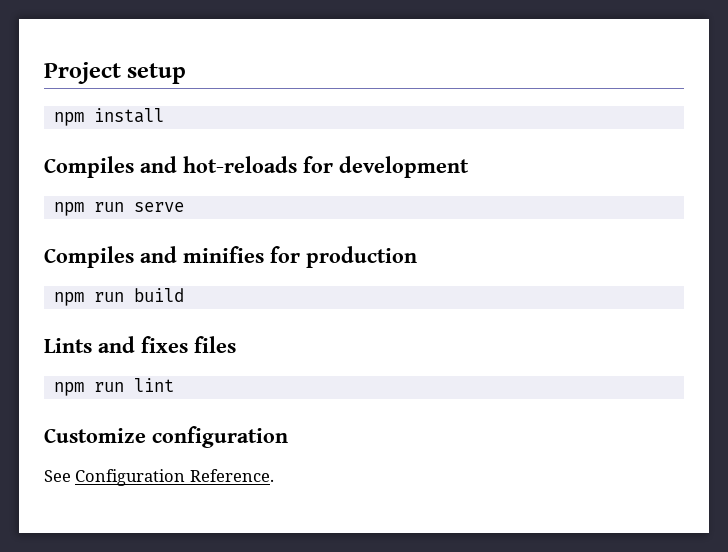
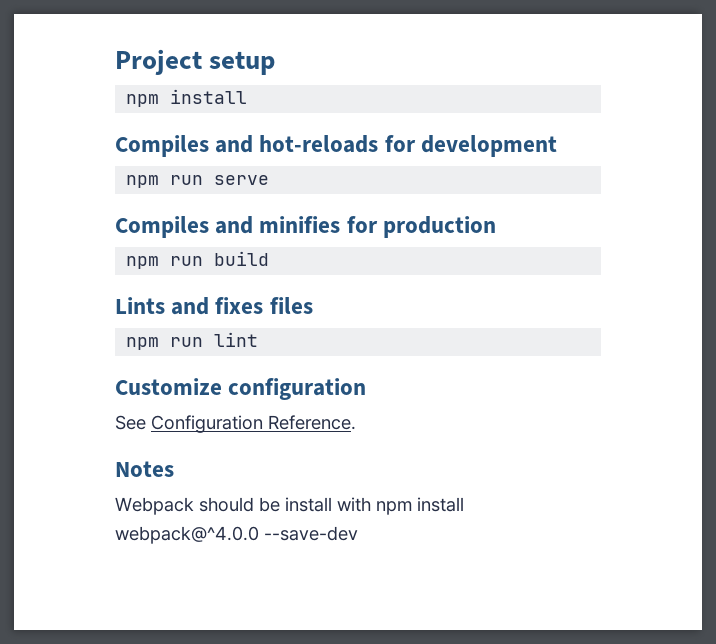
+ Notes
+ Webpack should be install with npm install webpack@^4.0.0 --save-dev

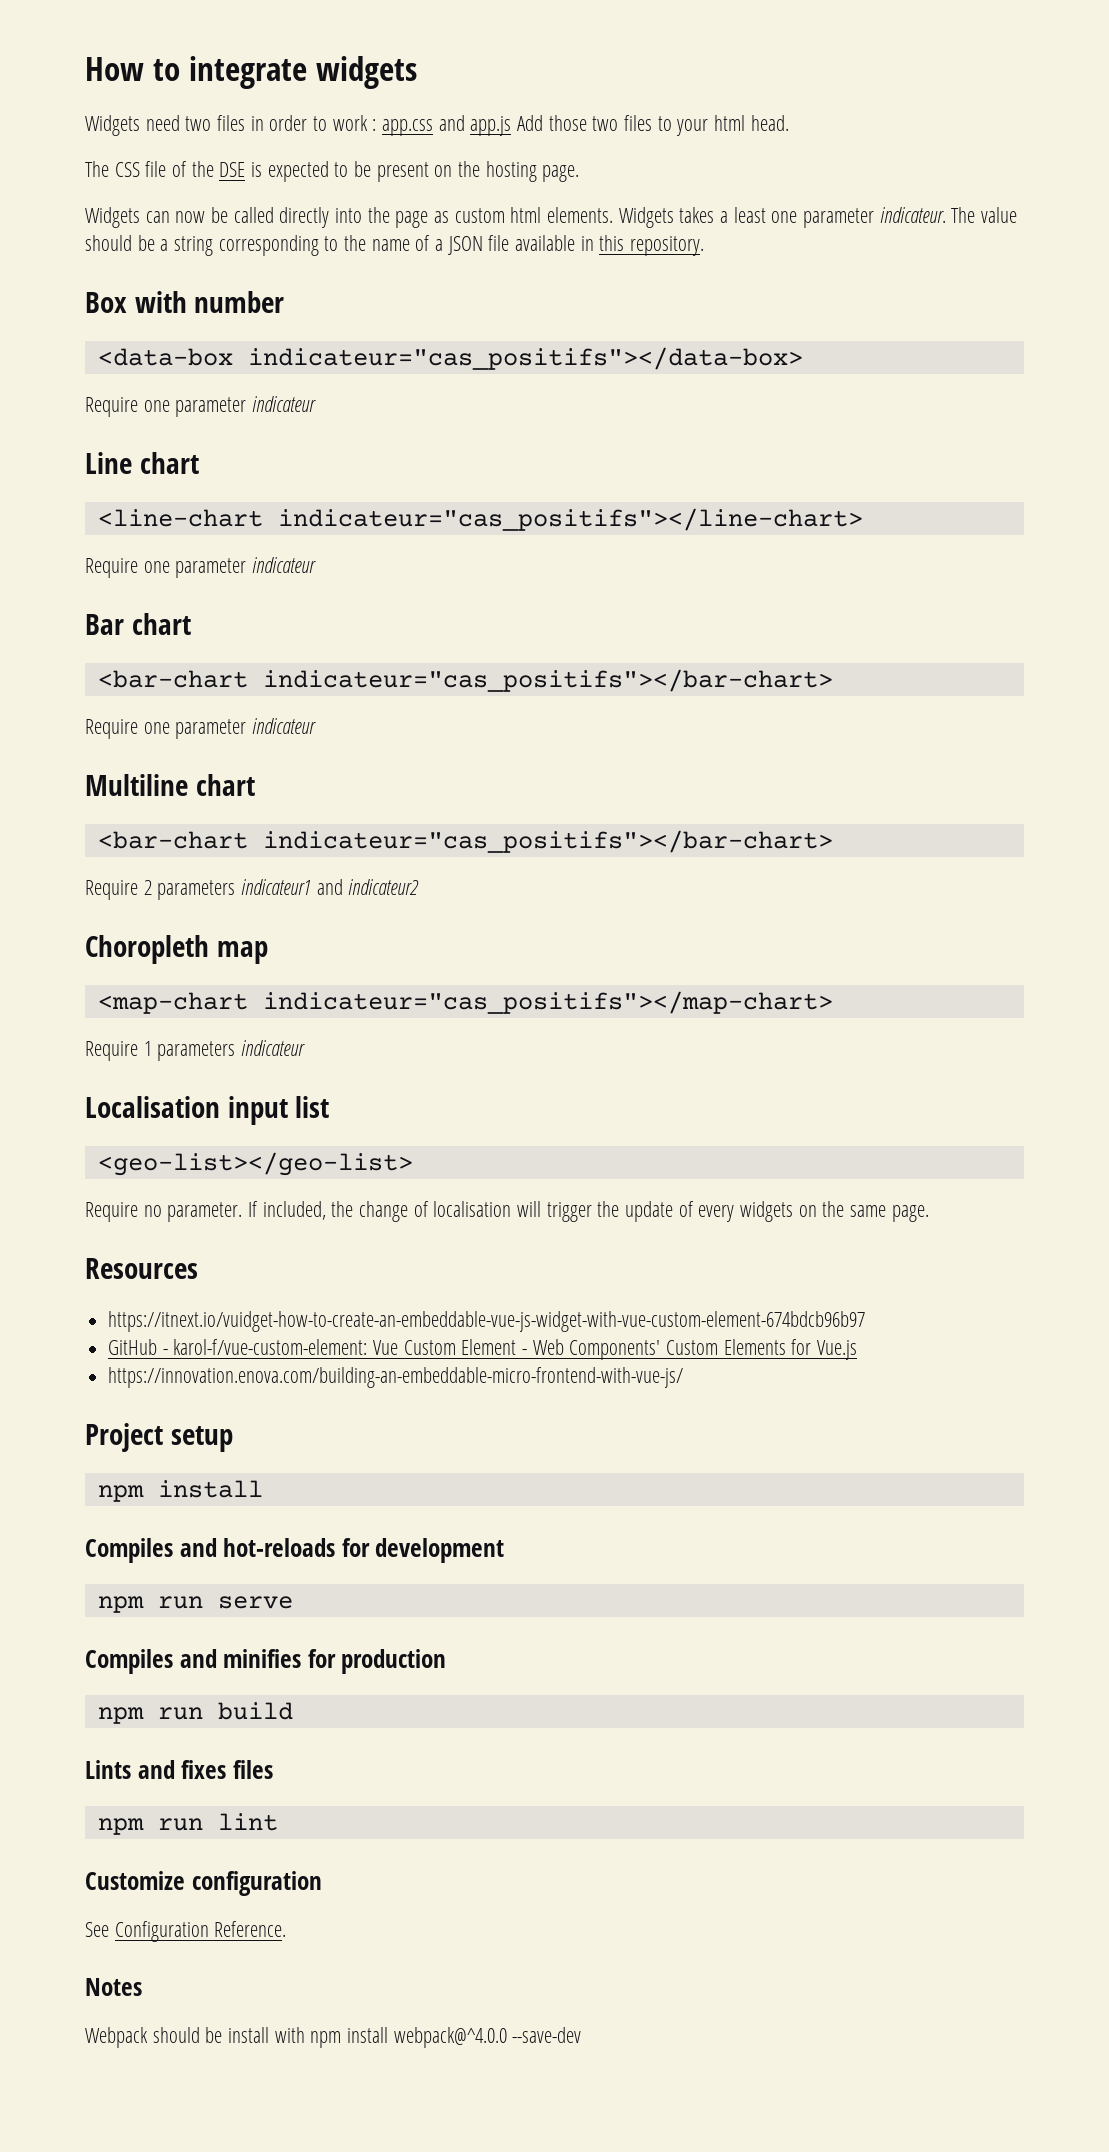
+ How to integrate widgets
+ Widgets need two files in order to work : app.css and app.js Add those two files to your html head.
+ The CSS file of the DSE is expected to be present on the hosting page.
+ Widgets can now be called directly into the page as custom html elements. Widgets takes a least one parameter indicateur. The value should be a string corresponding to the name of a JSON file available in this repository.
+ Box with number
+ <data-box indicateur="cas_positifs"></data-box>
+ Require one parameter indicateur
+ Line chart
+ <line-chart indicateur="cas_positifs"></line-chart>
+ Require one parameter indicateur
+ Bar chart
+ <bar-chart indicateur="cas_positifs"></bar-chart>
+ Require one parameter indicateur
+ Multiline chart
+ <bar-chart indicateur="cas_positifs"></bar-chart>
+ Require 2 parameters indicateur1 and indicateur2
+ Choropleth map
+ <map-chart indicateur="cas_positifs"></map-chart>
+ Require 1 parameters indicateur
+ Localisation input list
+ <geo-list></geo-list>
+ Require no parameter. If included, the change of localisation will trigger the update of every widgets on the same page.
+ Resources
+ https://itnext.io/vuidget-how-to-create-an-embeddable-vue-js-widget-with-vue-custom-element-674bdcb96b97
+ GitHub - karol-f/vue-custom-element: Vue Custom Element - Web Components' Custom Elements for Vue.js
+ https://innovation.enova.com/building-an-embeddable-micro-frontend-with-vue-js/

